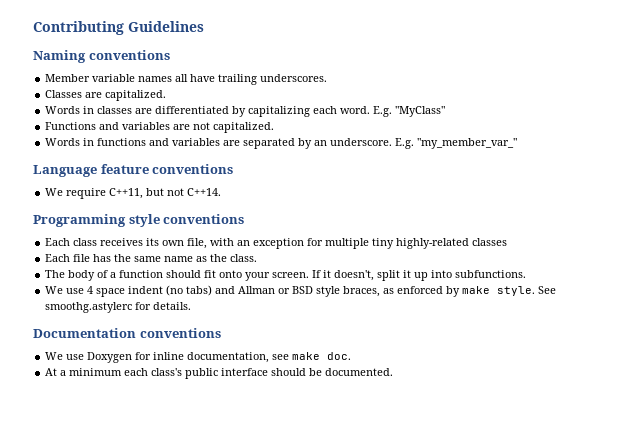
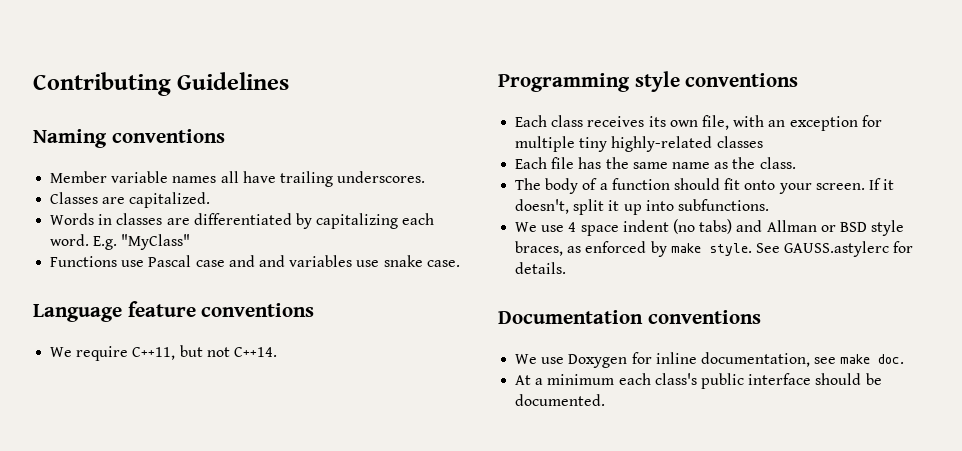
- Functions and variables are not capitalized.
- Words in functions and variables are separated by an underscore. E.g. "my_member_var_"
+ Functions use Pascal case and and variables use snake case.
- See smoothg.astylerc for details.
+ See GAUSS.astylerc for details.

